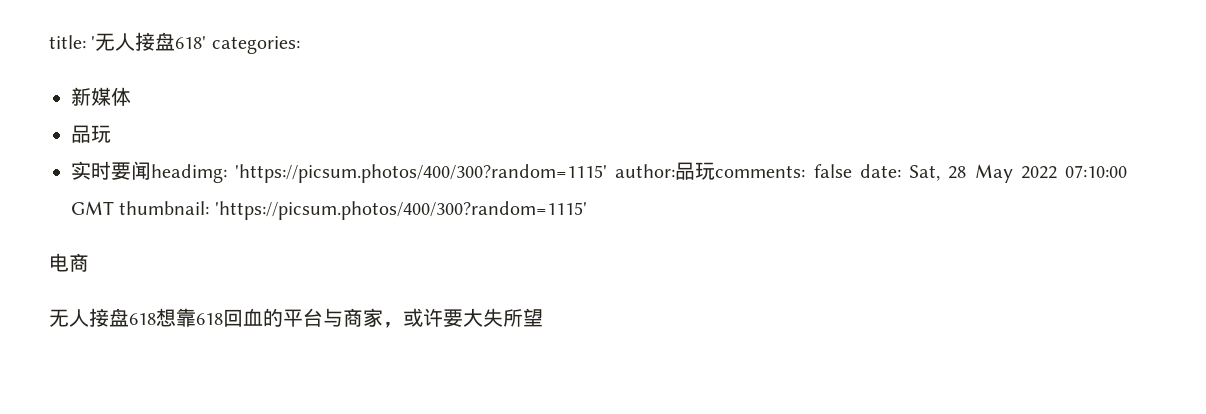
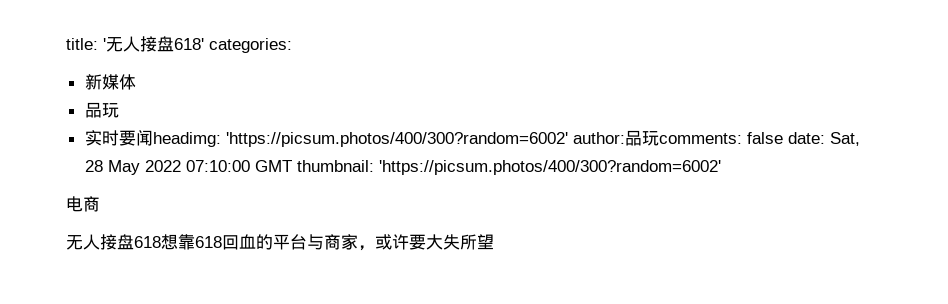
- 实时要闻headimg: 'https://picsum.photos/400/300?random=1115' author:品玩comments: false date: Sat, 28 May 2022 07:10:00 GMT thumbnail: 'https://picsum.photos/400/300?random=1115'
+ 实时要闻headimg: 'https://picsum.photos/400/300?random=6002' author:品玩comments: false date: Sat, 28 May 2022 07:10:00 GMT thumbnail: 'https://picsum.photos/400/300?random=6002'

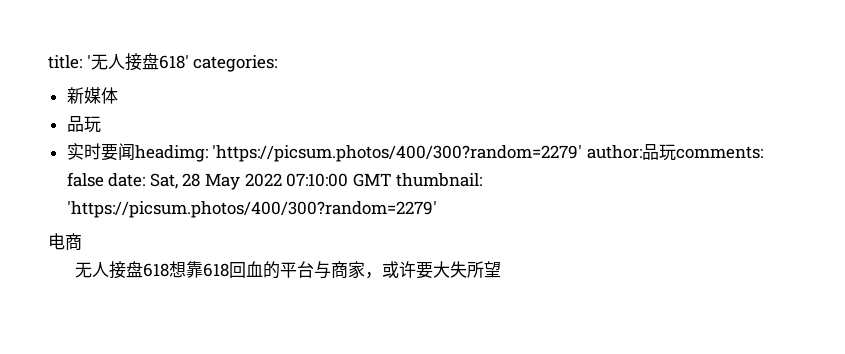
- 实时要闻headimg: 'https://picsum.photos/400/300?random=6002' author:品玩comments: false date: Sat, 28 May 2022 07:10:00 GMT thumbnail: 'https://picsum.photos/400/300?random=6002'
+ 实时要闻headimg: 'https://picsum.photos/400/300?random=2279' author:品玩comments: false date: Sat, 28 May 2022 07:10:00 GMT thumbnail: 'https://picsum.photos/400/300?random=2279'

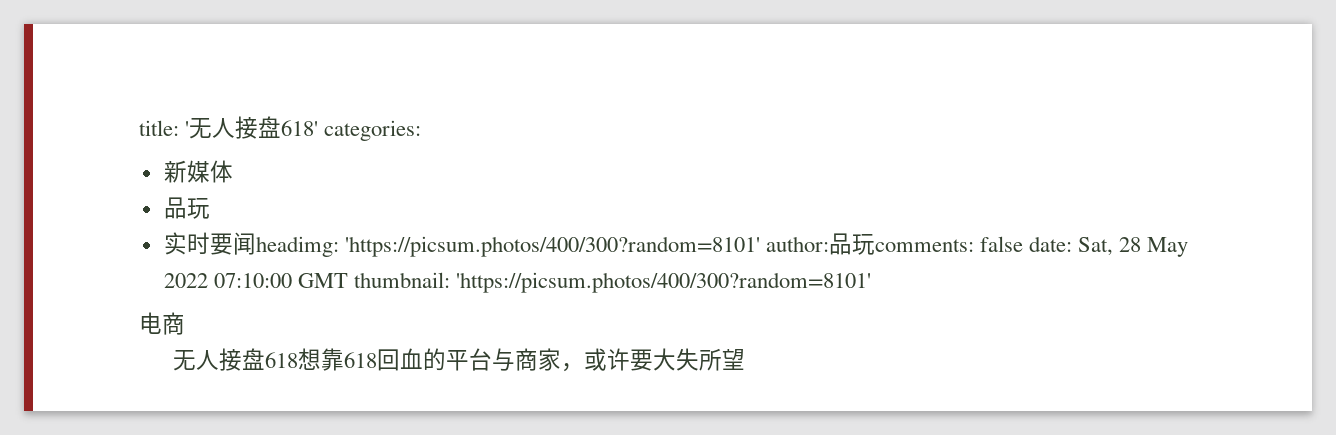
- 实时要闻headimg: 'https://picsum.photos/400/300?random=2279' author:品玩comments: false date: Sat, 28 May 2022 07:10:00 GMT thumbnail: 'https://picsum.photos/400/300?random=2279'
+ 实时要闻headimg: 'https://picsum.photos/400/300?random=8101' author:品玩comments: false date: Sat, 28 May 2022 07:10:00 GMT thumbnail: 'https://picsum.photos/400/300?random=8101'

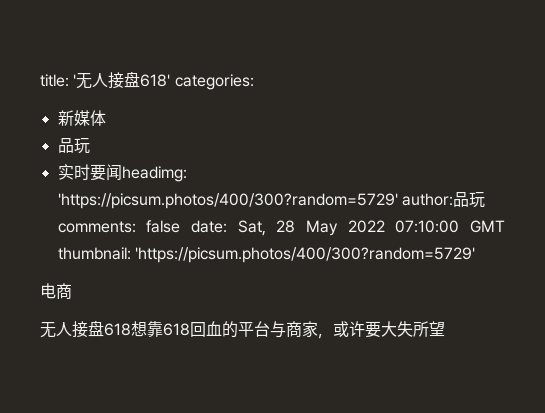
- 实时要闻headimg: 'https://picsum.photos/400/300?random=8101' author:品玩comments: false date: Sat, 28 May 2022 07:10:00 GMT thumbnail: 'https://picsum.photos/400/300?random=8101'
+ 实时要闻headimg: 'https://picsum.photos/400/300?random=5729' author:品玩comments: false date: Sat, 28 May 2022 07:10:00 GMT thumbnail: 'https://picsum.photos/400/300?random=5729'

